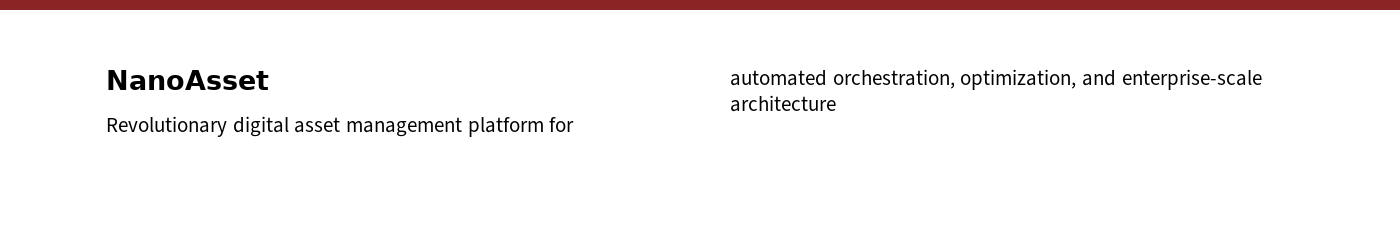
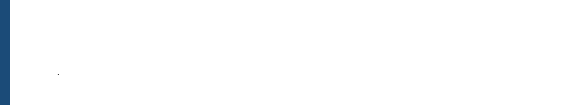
- NanoAsset
- Revolutionary digital asset management platform for automated orchestration, optimization, and enterprise-scale architecture
+ .

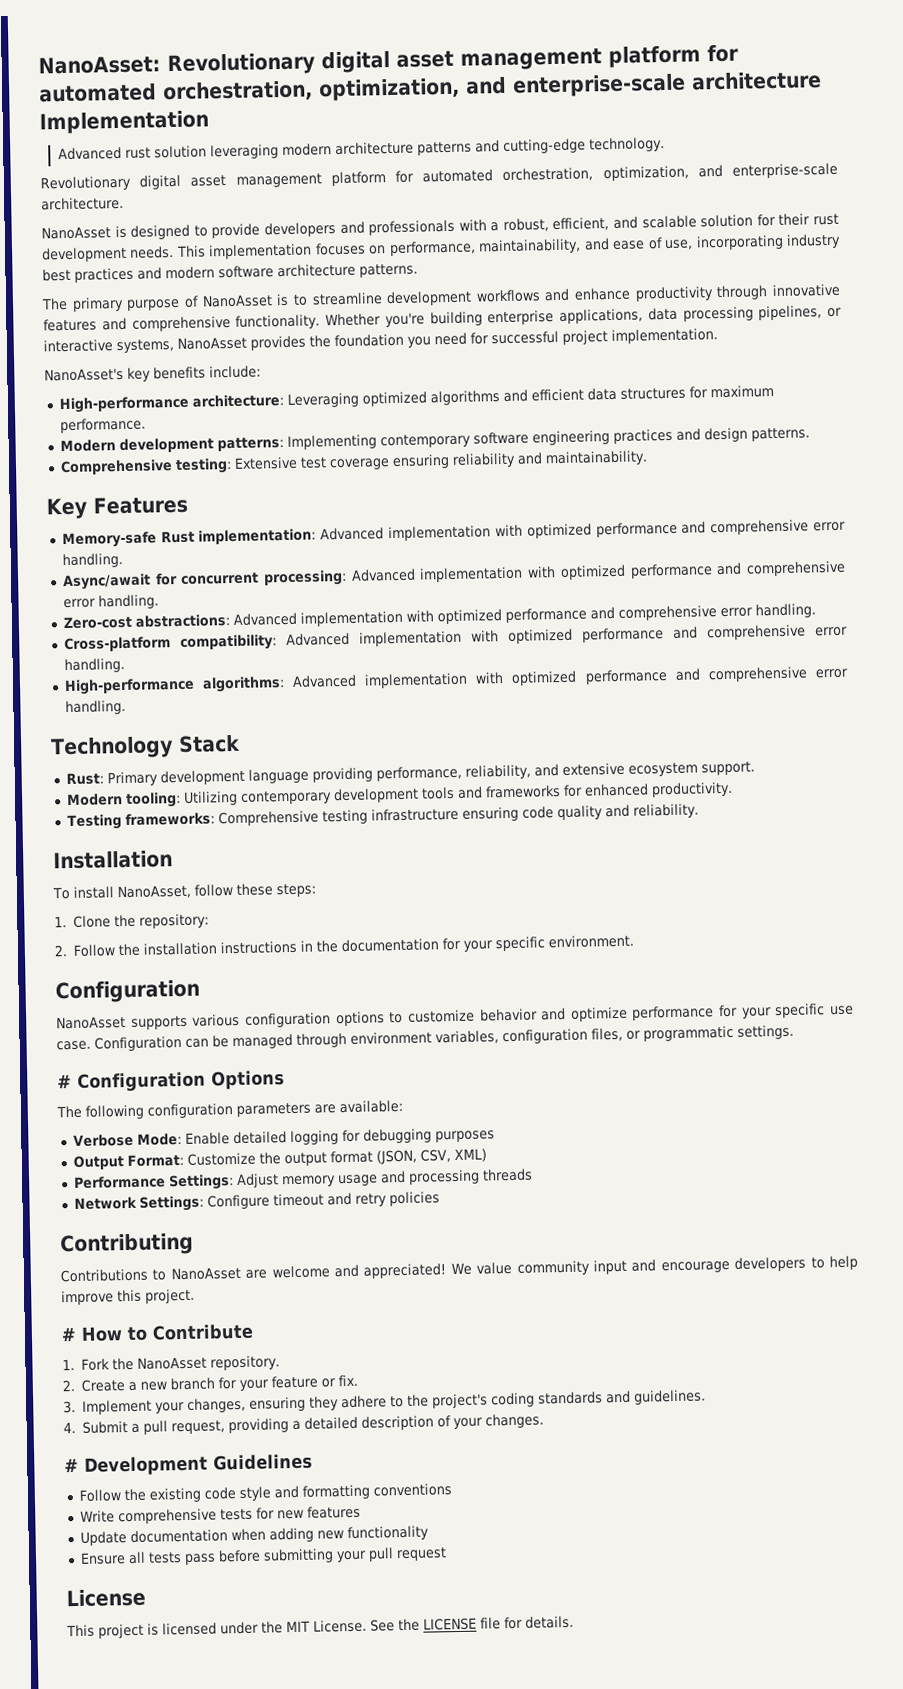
- .
+ NanoAsset: Revolutionary digital asset management platform for automated orchestration, optimization, and enterprise-scale architecture Implementation
+ Advanced rust solution leveraging modern architecture patterns and cutting-edge technology.
+ Revolutionary digital asset management platform for automated orchestration, optimization, and enterprise-scale architecture.
+ NanoAsset is designed to provide developers and professionals with a robust, efficient, and scalable solution for their rust development needs. This implementation focuses on performance, maintainability, and ease of use, incorporating industry best practices and modern software architecture patterns.
+ The primary purpose of NanoAsset is to streamline development workflows and enhance productivity through innovative features and comprehensive functionality. Whether you're building enterprise applications, data processing pipelines, or interactive systems, NanoAsset provides the foundation you need for successful project implementation.
+ NanoAsset's key benefits include:
+ High-performance architecture: Leveraging optimized algorithms and efficient data structures for maximum performance.
+ Modern development patterns: Implementing contemporary software engineering practices and design patterns.
+ Comprehensive testing: Extensive test coverage ensuring reliability and maintainability.
+ Key Features
+ Memory-safe Rust implementation: Advanced implementation with optimized performance and comprehensive error handling.
+ Async/await for concurrent processing: Advanced implementation with optimized performance and comprehensive error handling.
+ Zero-cost abstractions: Advanced implementation with optimized performance and comprehensive error handling.
+ Cross-platform compatibility: Advanced implementation with optimized performance and comprehensive error handling.
+ High-performance algorithms: Advanced implementation with optimized performance and comprehensive error handling.
+ Technology Stack
+ Rust: Primary development language providing performance, reliability, and extensive ecosystem support.
+ Modern tooling: Utilizing contemporary development tools and frameworks for enhanced productivity.
+ Testing frameworks: Comprehensive testing infrastructure ensuring code quality and reliability.
+ Installation
+ To install NanoAsset, follow these steps:
+ 1. Clone the repository:
+ 2. Follow the installation instructions in the documentation for your specific environment.
+ Configuration
+ NanoAsset supports various configuration options to customize behavior and optimize performance for your specific use case. Configuration can be managed through environment variables, configuration files, or programmatic settings.
+ # Configuration Options
+ The following configuration parameters are available:
+ Verbose Mode: Enable detailed logging for debugging purposes
+ Output Format: Customize the output format (JSON, CSV, XML)
+ Performance Settings: Adjust memory usage and processing threads
+ Network Settings: Configure timeout and retry policies
+ Contributing
+ Contributions to NanoAsset are welcome and appreciated! We value community input and encourage developers to help improve this project.
+ # How to Contribute
+ 1. Fork the NanoAsset repository.
+ 2. Create a new branch for your feature or fix.
+ 3. Implement your changes, ensuring they adhere to the project's coding standards and guidelines.
+ 4. Submit a pull request, providing a detailed description of your changes.
+ # Development Guidelines
+ Follow the existing code style and formatting conventions
+ Write comprehensive tests for new features
+ Update documentation when adding new functionality
+ Ensure all tests pass before submitting your pull request
+ License
+ This project is licensed under the MIT License. See the LICENSE file for details.

